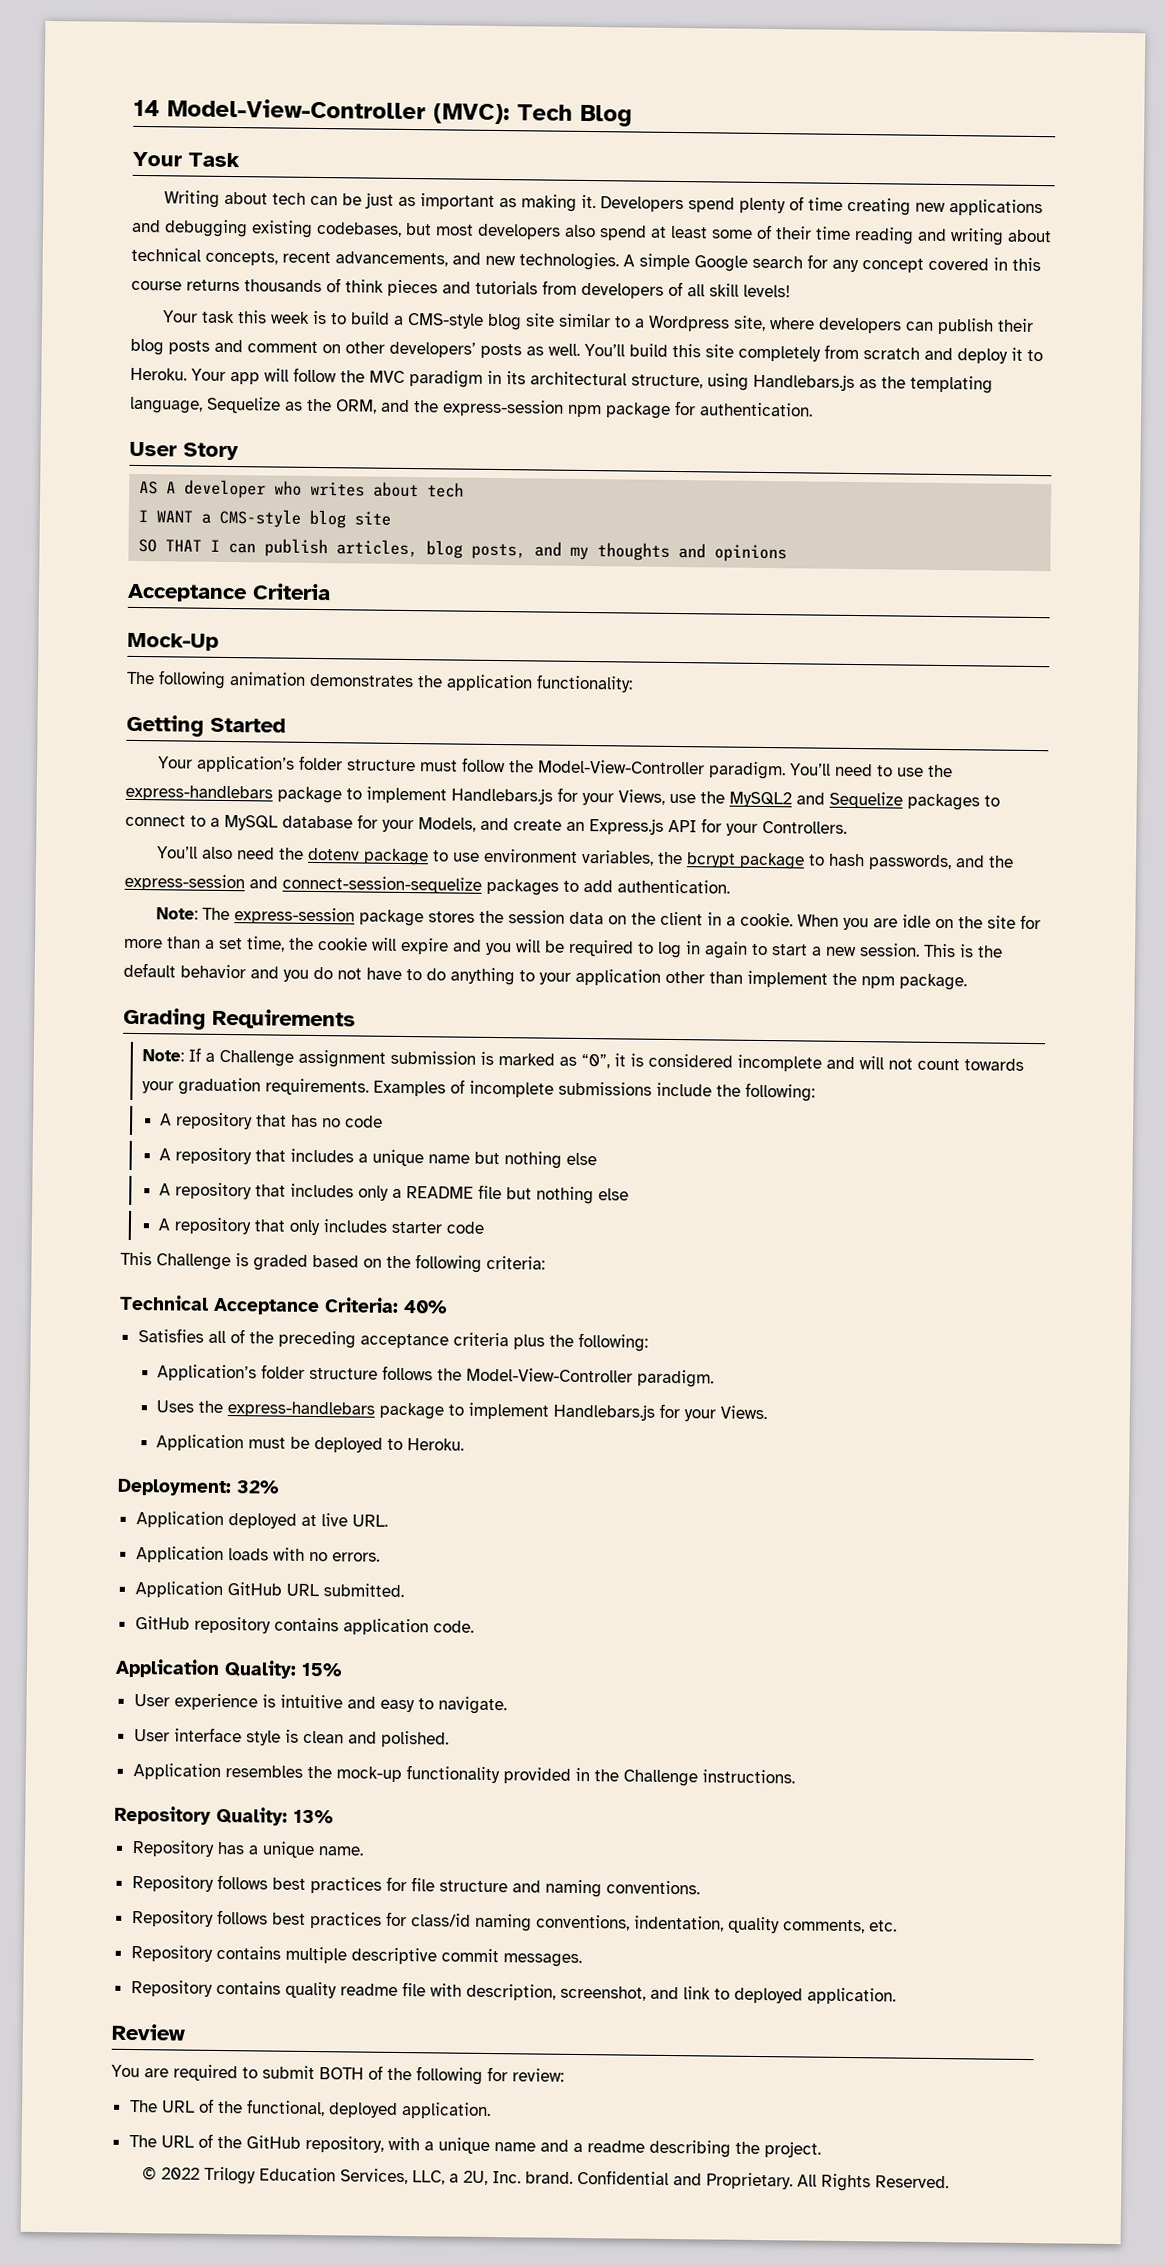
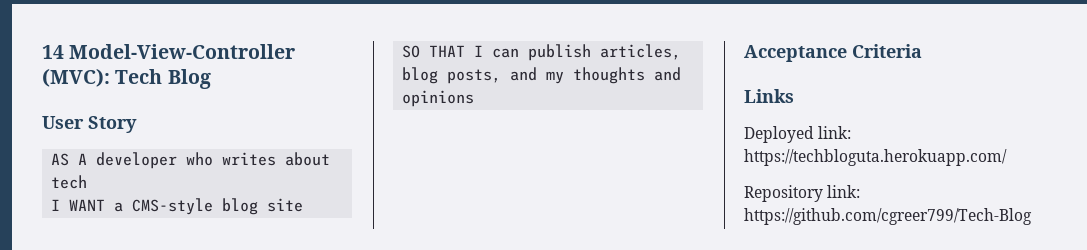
- Your Task
- Writing about tech can be just as important as making it. Developers spend plenty of time creating new applications and debugging existing codebases, but most developers also spend at least some of their time reading and writing about technical concepts, recent advancements, and new technologies. A simple Google search for any concept covered in this course returns thousands of think pieces and tutorials from developers of all skill levels!
- Your task this week is to build a CMS-style blog site similar to a Wordpress site, where developers can publish their blog posts and comment on other developers’ posts as well. You’ll build this site completely from scratch and deploy it to Heroku. Your app will follow the MVC paradigm in its architectural structure, using Handlebars.js as the templating language, Sequelize as the ORM, and the express-session npm package for authentication.
- Mock-Up
- The following animation demonstrates the application functionality:
- Getting Started
- Your application’s folder structure must follow the Model-View-Controller paradigm. You’ll need to use the express-handlebars package to implement Handlebars.js for your Views, use the MySQL2 and Sequelize packages to connect to a MySQL database for your Models, and create an Express.js API for your Controllers.
- You’ll also need the dotenv package to use environment variables, the bcrypt package to hash passwords, and the express-session and connect-session-sequelize packages to add authentication.
- Note: The express-session package stores the session data on the client in a cookie. When you are idle on the site for more than a set time, the cookie will expire and you will be required to log in again to start a new session. This is the default behavior and you do not have to do anything to your application other than implement the npm package.
- Grading Requirements
- Note: If a Challenge assignment submission is marked as “0”, it is considered incomplete and will not count towards your graduation requirements. Examples of incomplete submissions include the following:
- A repository that has no code
- A repository that includes a unique name but nothing else
- A repository that includes only a README file but nothing else
- A repository that only includes starter code
- This Challenge is graded based on the following criteria:
- Technical Acceptance Criteria: 40%
- Satisfies all of the preceding acceptance criteria plus the following:
- Application’s folder structure follows the Model-View-Controller paradigm.
- Uses the express-handlebars package to implement Handlebars.js for your Views.
- Application must be deployed to Heroku.
- Deployment: 32%
- Application deployed at live URL.
- Application loads with no errors.
- Application GitHub URL submitted.
- GitHub repository contains application code.
- Application Quality: 15%
- User experience is intuitive and easy to navigate.
- User interface style is clean and polished.
- Application resembles the mock-up functionality provided in the Challenge instructions.
- Repository Quality: 13%
- Repository has a unique name.
- Repository follows best practices for file structure and naming conventions.
- Repository follows best practices for class/id naming conventions, indentation, quality comments, etc.
- Repository contains multiple descriptive commit messages.
- Repository contains quality readme file with description, screenshot, and link to deployed application.
- Review
- You are required to submit BOTH of the following for review:
- The URL of the functional, deployed application.
- The URL of the GitHub repository, with a unique name and a readme describing the project.
- © 2022 Trilogy Education Services, LLC, a 2U, Inc. brand. Confidential and Proprietary. All Rights Reserved.
+ Links
+ Deployed link: https://techbloguta.herokuapp.com/
+ Repository link: https://github.com/cgreer799/Tech-Blog

